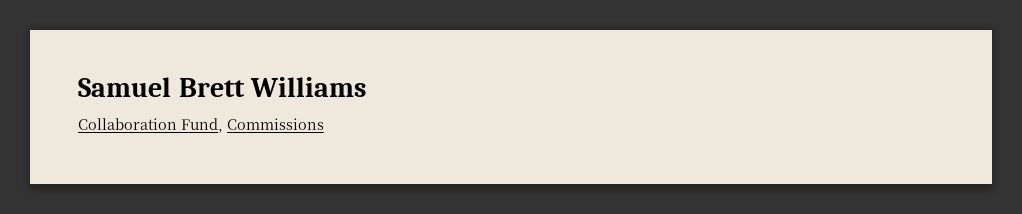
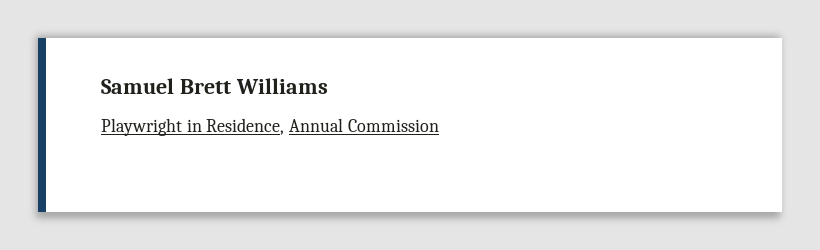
- Collaboration Fund, Commissions
+ Playwright in Residence, Annual Commission

